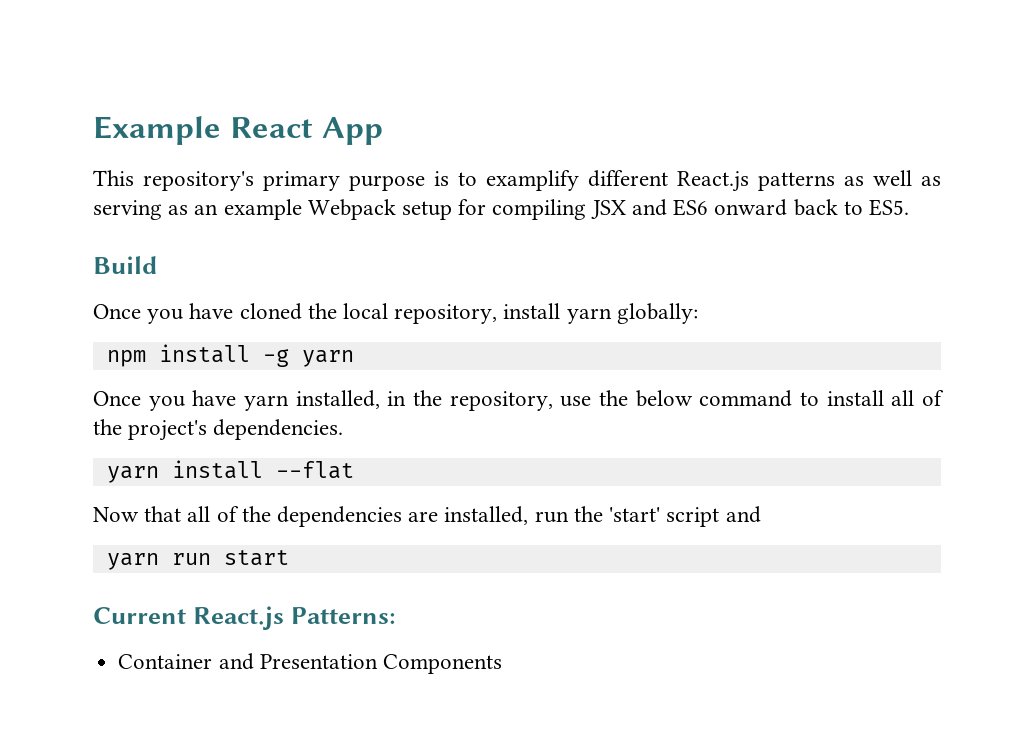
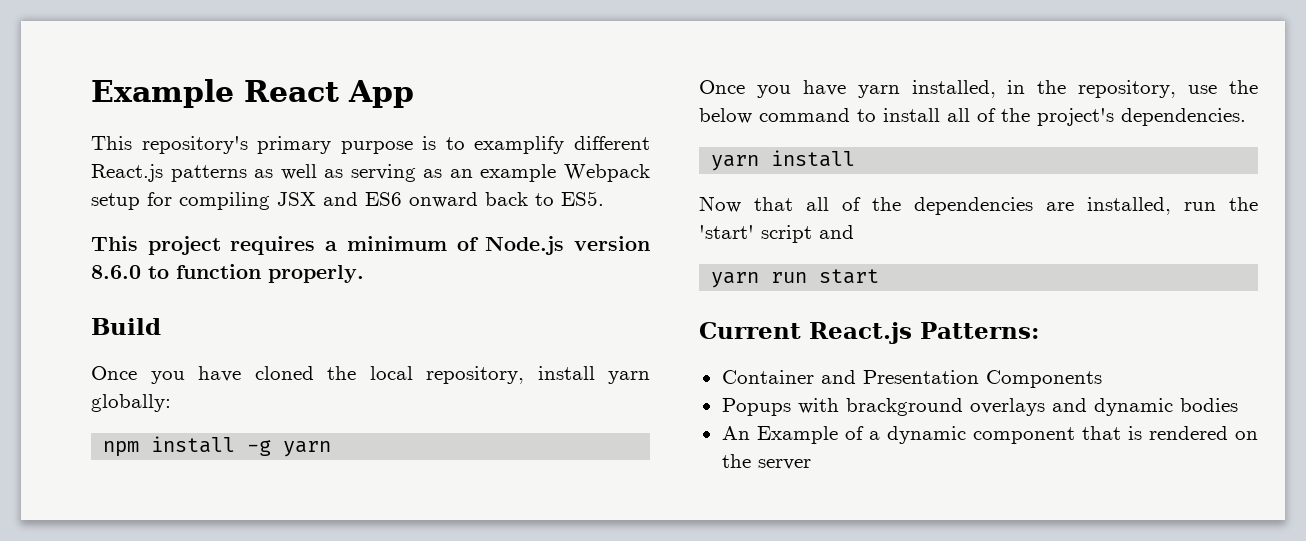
+ This project requires a minimum of Node.js version 8.6.0 to function properly.
- yarn install --flat
+ yarn install
+ Popups with brackground overlays and dynamic bodies
+ An Example of a dynamic component that is rendered on the server

